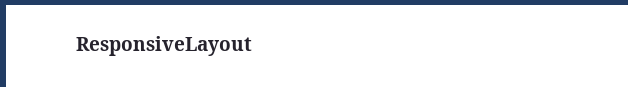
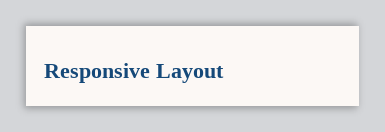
- ResponsiveLayout
+ Responsive Layout

